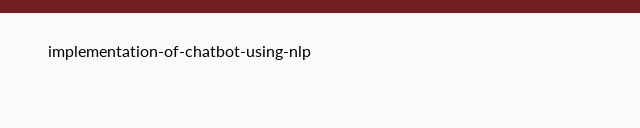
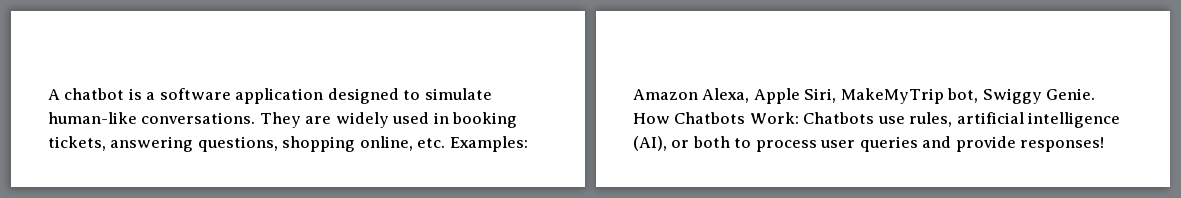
- implementation-of-chatbot-using-nlp
+ A chatbot is a software application designed to simulate human-like conversations. They are widely used in booking tickets, answering questions, shopping online, etc. Examples: Amazon Alexa, Apple Siri, MakeMyTrip bot, Swiggy Genie. How Chatbots Work: Chatbots use rules, artificial intelligence (AI), or both to process user queries and provide responses!

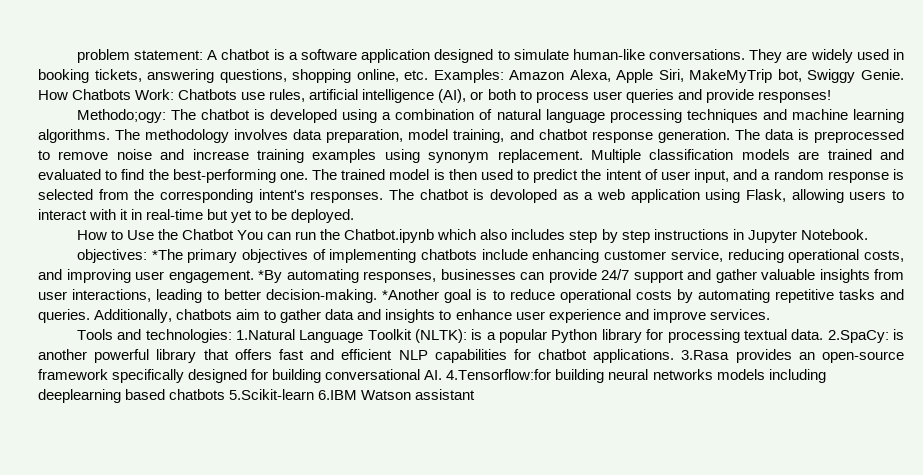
- A chatbot is a software application designed to simulate human-like conversations.
+ problem statement: A chatbot is a software application designed to simulate human-like conversations.
+ Methodo;ogy: The chatbot is developed using a combination of natural language processing techniques and machine learning algorithms. The methodology involves data preparation, model training, and chatbot response generation. The data is preprocessed to remove noise and increase training examples using synonym replacement. Multiple classification models are trained and evaluated to find the best-performing one. The trained model is then used to predict the intent of user input, and a random response is selected from the corresponding intent's responses. The chatbot is devoloped as a web application using Flask, allowing users to interact with it in real-time but yet to be deployed.
+ How to Use the Chatbot You can run the Chatbot.ipynb which also includes step by step instructions in Jupyter Notebook.
+ objectives: *The primary objectives of implementing chatbots include enhancing customer service, reducing operational costs, and improving user engagement. *By automating responses, businesses can provide 24/7 support and gather valuable insights from user interactions, leading to better decision-making. *Another goal is to reduce operational costs by automating repetitive tasks and queries. Additionally, chatbots aim to gather data and insights to enhance user experience and improve services.
+ Tools and technologies: 1.Natural Language Toolkit (NLTK): is a popular Python library for processing textual data. 2.SpaCy: is another powerful library that offers fast and efficient NLP capabilities for chatbot applications. 3.Rasa provides an open-source framework specifically designed for building conversational AI. 4.Tensorflow:for building neural networks models including deeplearning based chatbots 5.Scikit-learn 6.IBM Watson assistant

